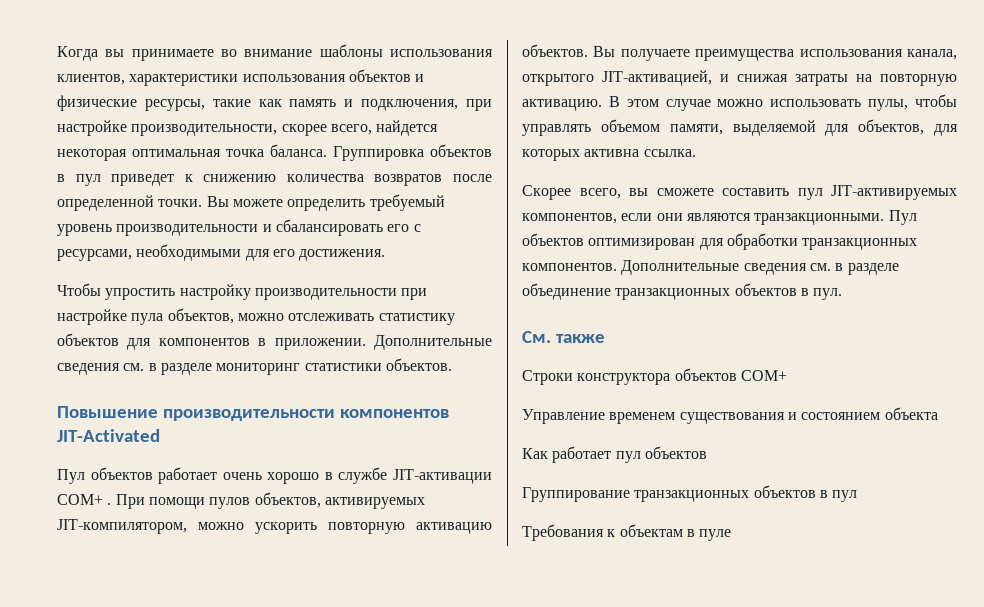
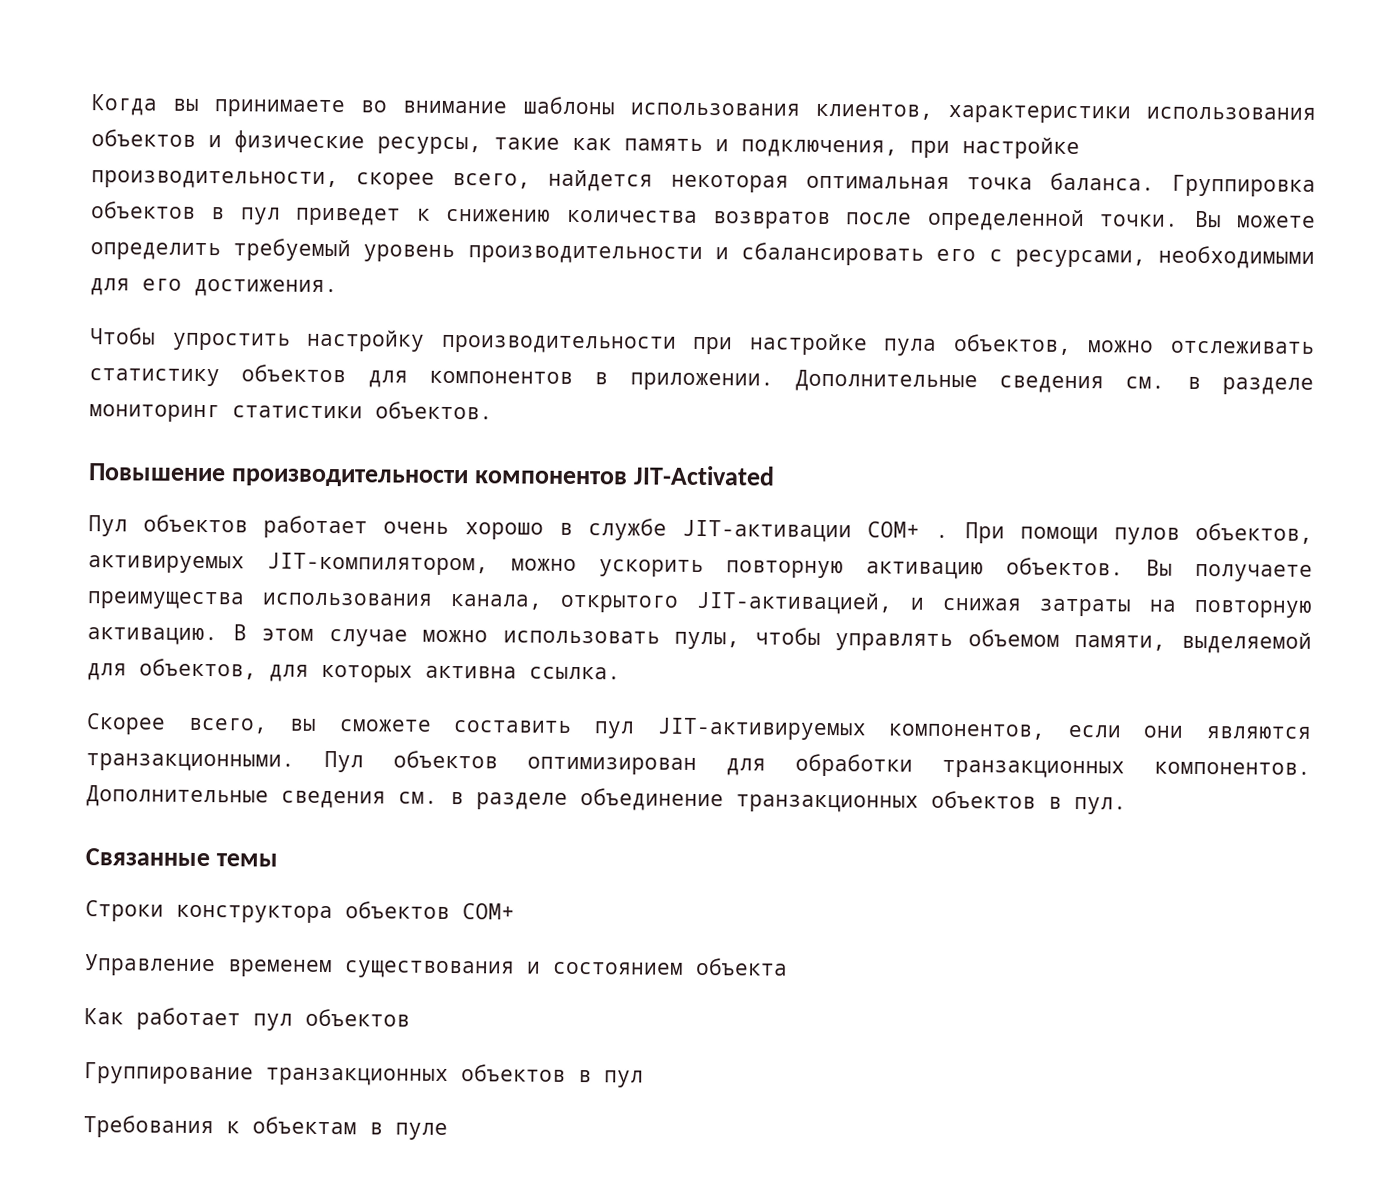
- См. также
+ Связанные темы

